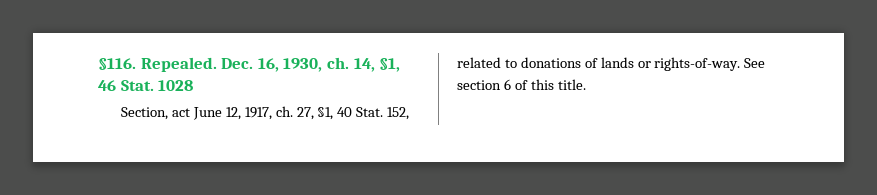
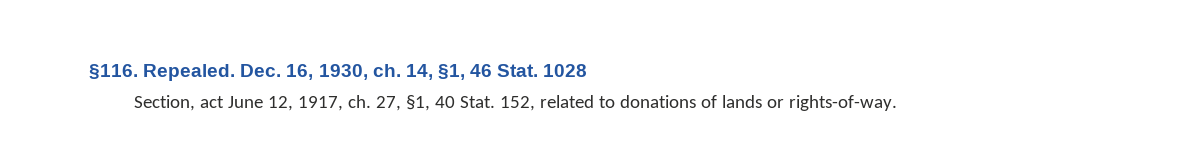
- See section 6 of this title.

